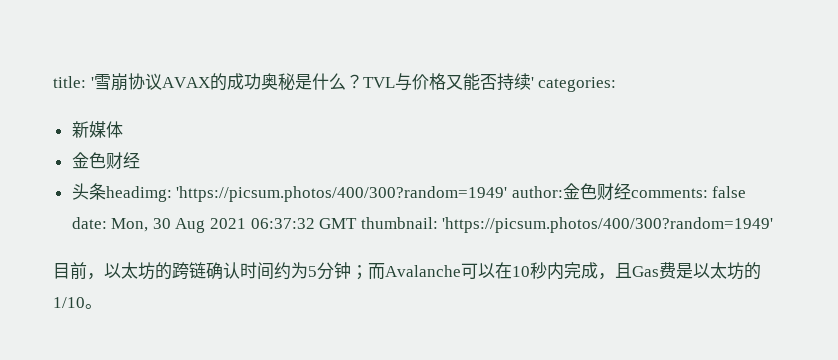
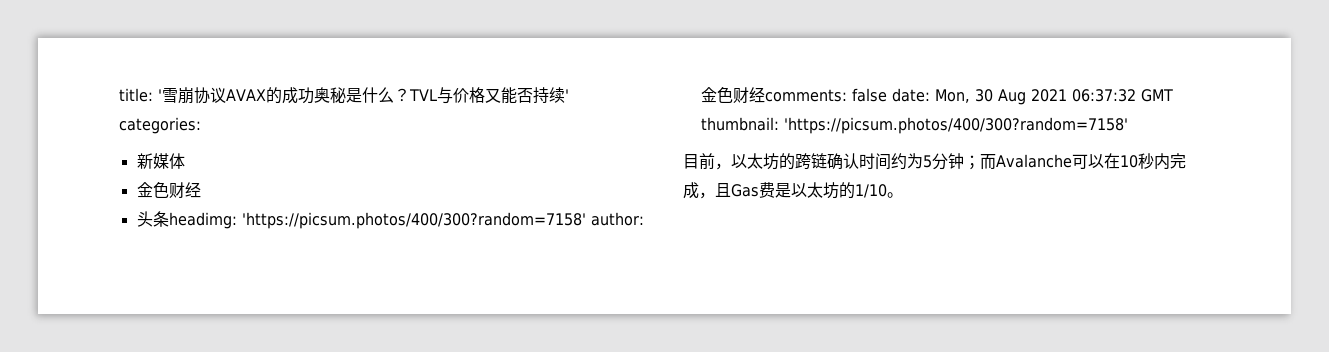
- 头条headimg: 'https://picsum.photos/400/300?random=1949' author:金色财经comments: false date: Mon, 30 Aug 2021 06:37:32 GMT thumbnail: 'https://picsum.photos/400/300?random=1949'
+ 头条headimg: 'https://picsum.photos/400/300?random=7158' author:金色财经comments: false date: Mon, 30 Aug 2021 06:37:32 GMT thumbnail: 'https://picsum.photos/400/300?random=7158'

